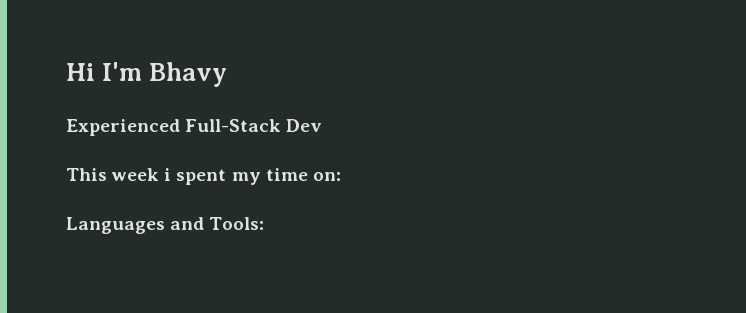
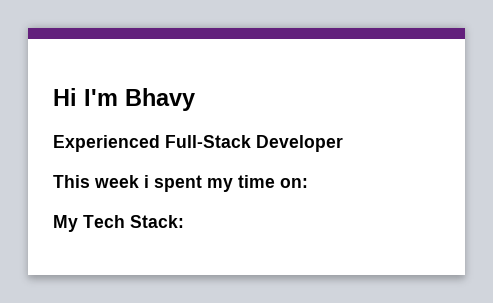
- Experienced Full-Stack Dev
+ Experienced Full-Stack Developer
- Languages and Tools:
+ My Tech Stack:

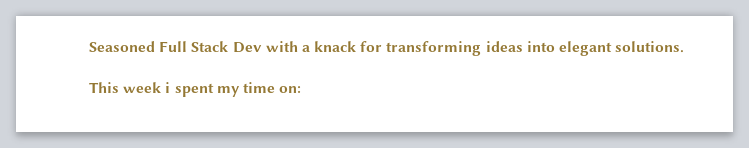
- Hi I'm Bhavy
- Experienced Full-Stack Developer
+ Seasoned Full Stack Dev with a knack for transforming ideas into elegant solutions.
- My Tech Stack:

